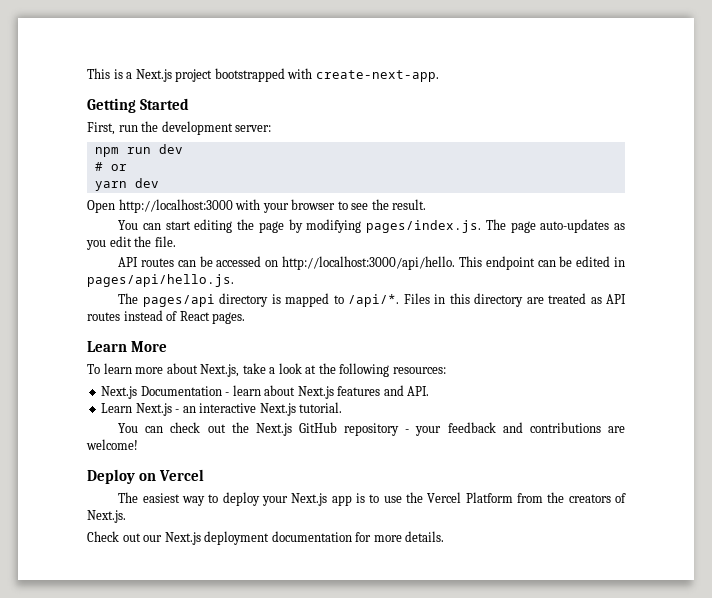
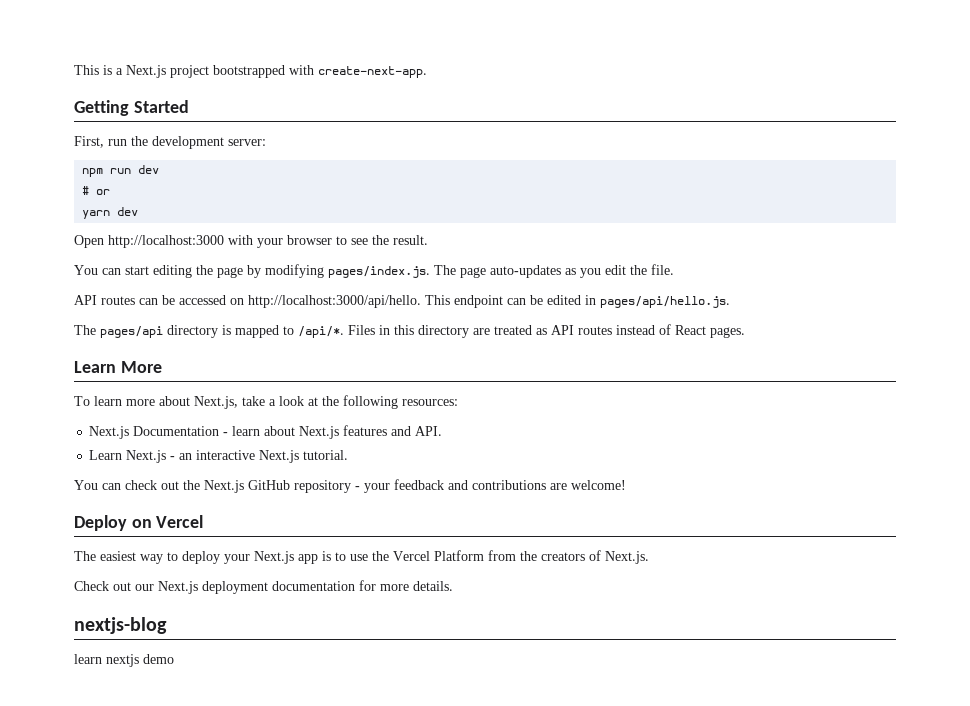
+ nextjs-blog
+ learn nextjs demo

